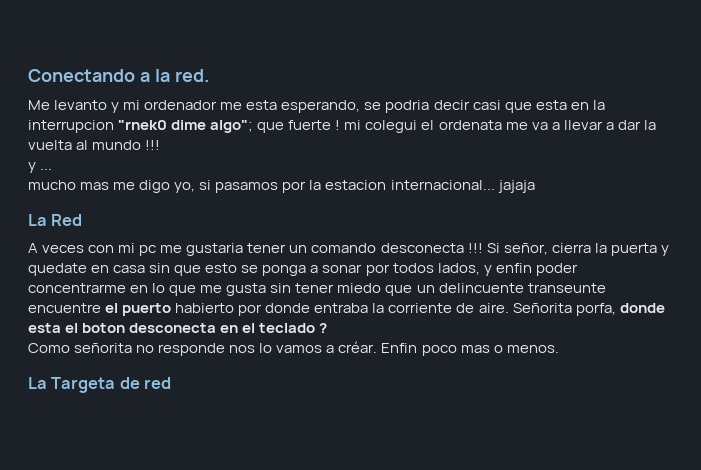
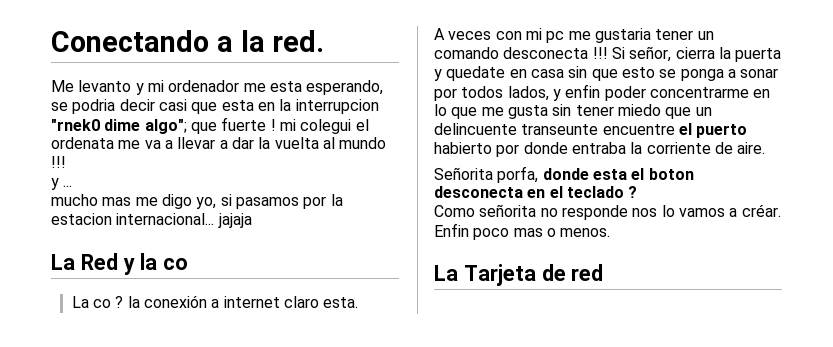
- La Red
+ La Red y la co
+ La co ? la conexión a internet claro esta.
- Si señor, cierra la puerta y quedate en casa sin que esto se ponga a sonar por todos lados, y enfin poder concentrarme en lo que me gusta sin tener miedo que un delincuente transeunte encuentre el puerto habierto por donde entraba la corriente de aire. Señorita porfa, donde esta el boton desconecta en el teclado ?
+ Si señor, cierra la puerta y quedate en casa sin que esto se ponga a sonar por todos lados, y enfin poder concentrarme en lo que me gusta sin tener miedo que un delincuente transeunte encuentre el puerto habierto por donde entraba la corriente de aire.
+ Señorita porfa, donde esta el boton desconecta en el teclado ?
- La Targeta de red
+ La Tarjeta de red

